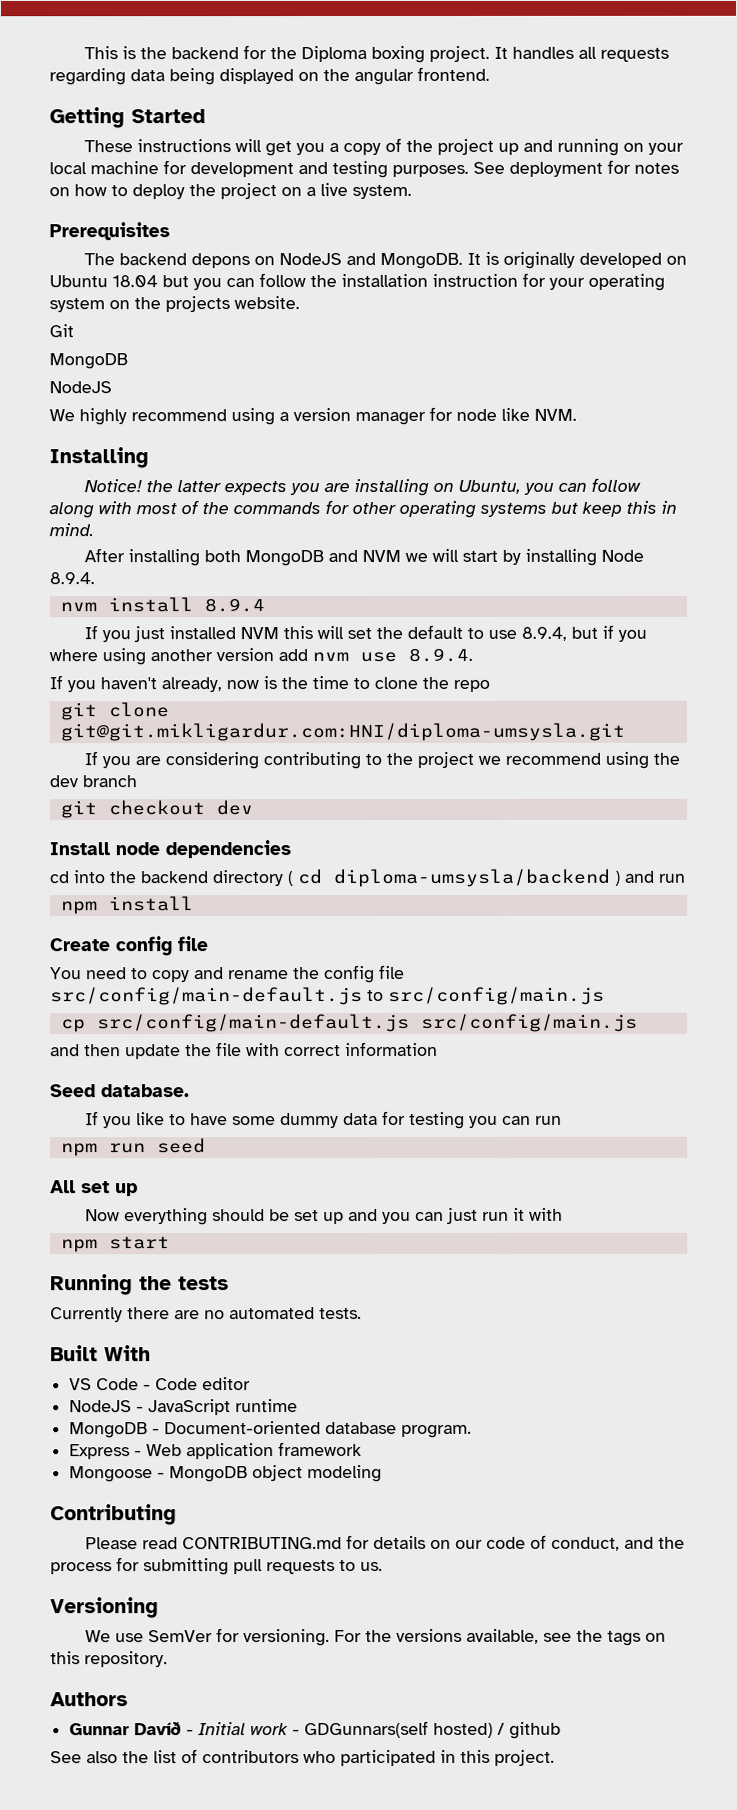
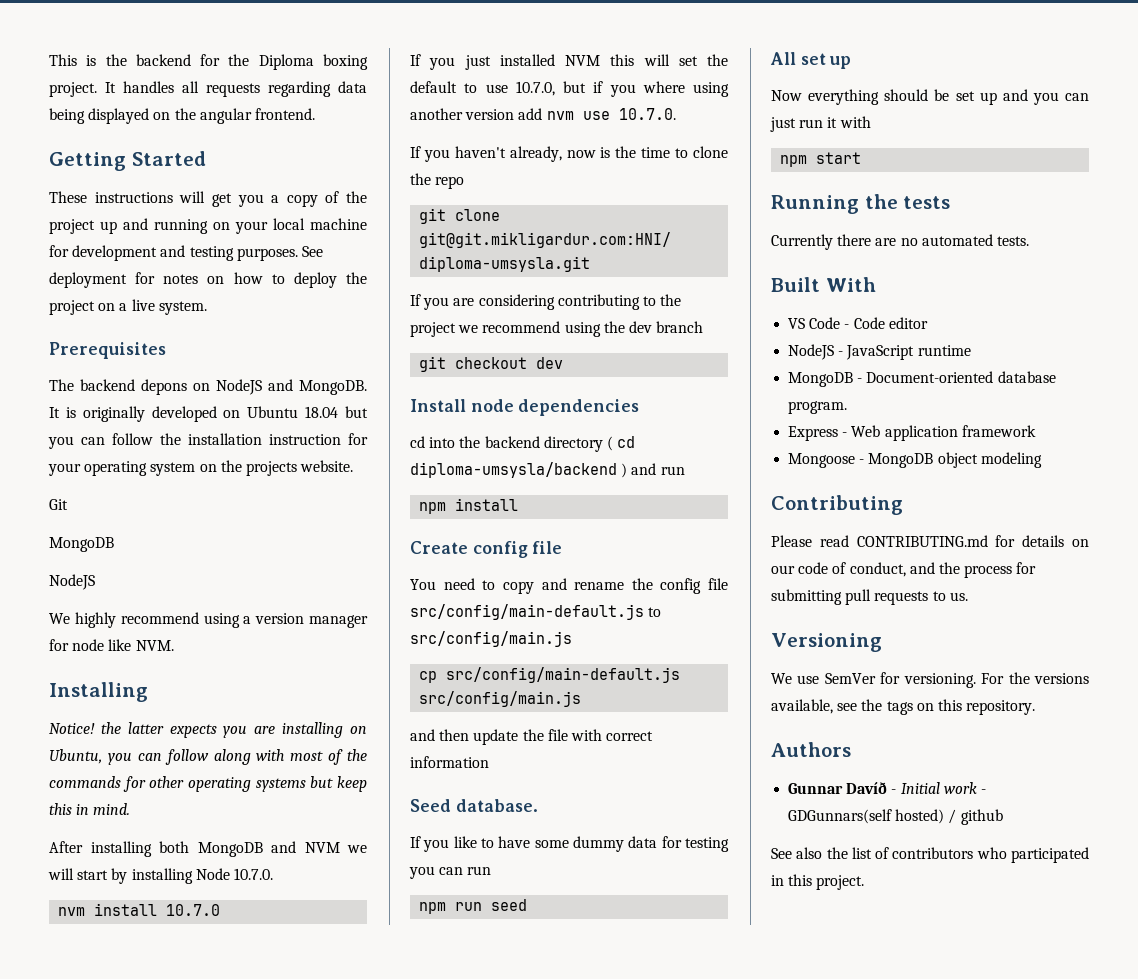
- After installing both MongoDB and NVM we will start by installing Node 8.9.4.
+ After installing both MongoDB and NVM we will start by installing Node 10.7.0.
- nvm install 8.9.4
+ nvm install 10.7.0
- If you just installed NVM this will set the default to use 8.9.4, but if you where using another version add nvm use 8.9.4.
+ If you just installed NVM this will set the default to use 10.7.0, but if you where using another version add nvm use 10.7.0.

